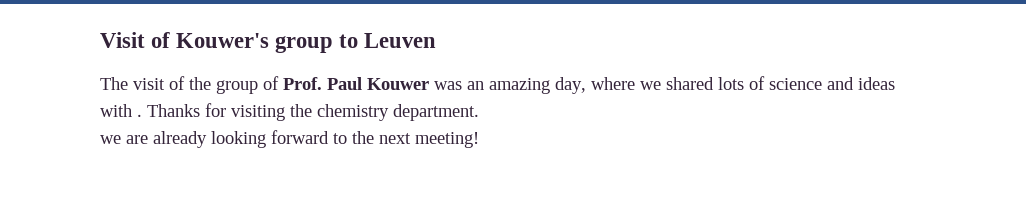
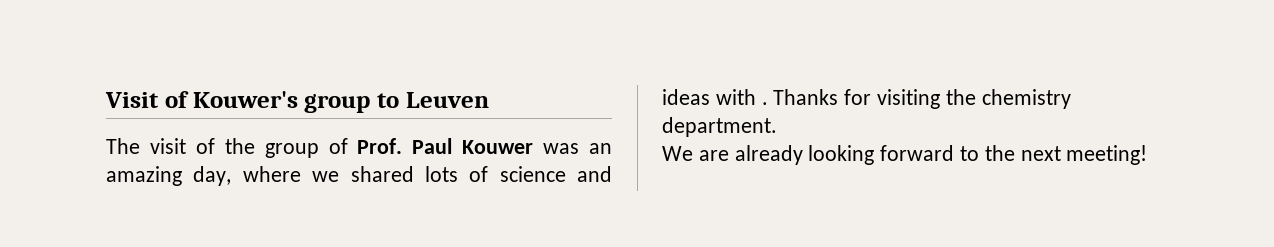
- we are already looking forward to the next meeting!
+ We are already looking forward to the next meeting!

